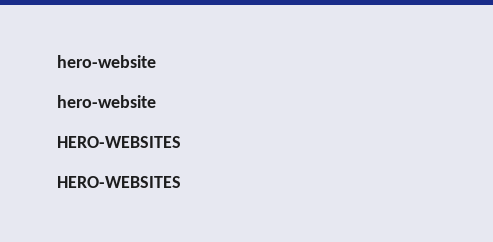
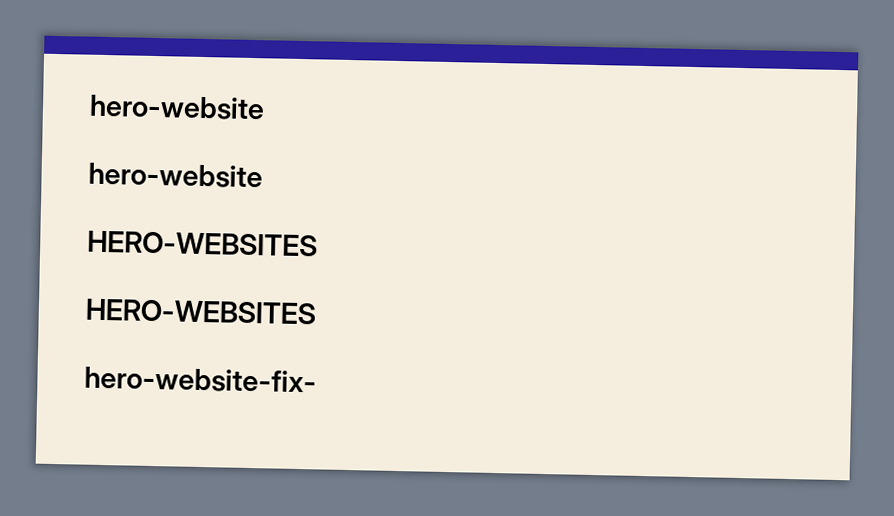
+ hero-website-fix-

